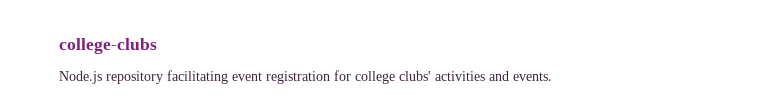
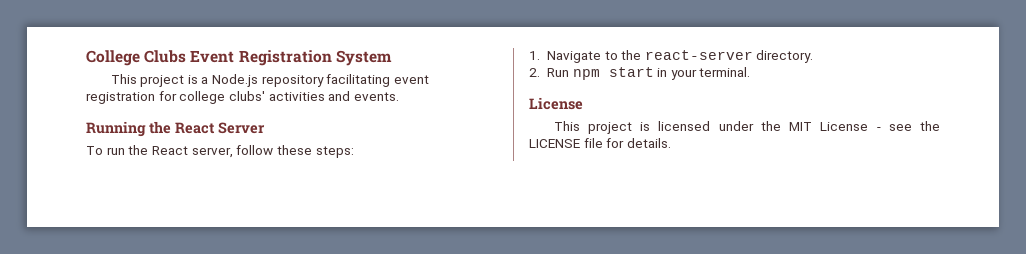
- college-clubs
- Node.js repository facilitating event registration for college clubs' activities and events.
+ College Clubs Event Registration System
+ This project is a Node.js repository facilitating event registration for college clubs' activities and events.
+ Running the React Server
+ To run the React server, follow these steps:
+ 1. Navigate to the react-server directory.
+ 2. Run npm start in your terminal.
+ License
+ This project is licensed under the MIT License - see the LICENSE file for details.

